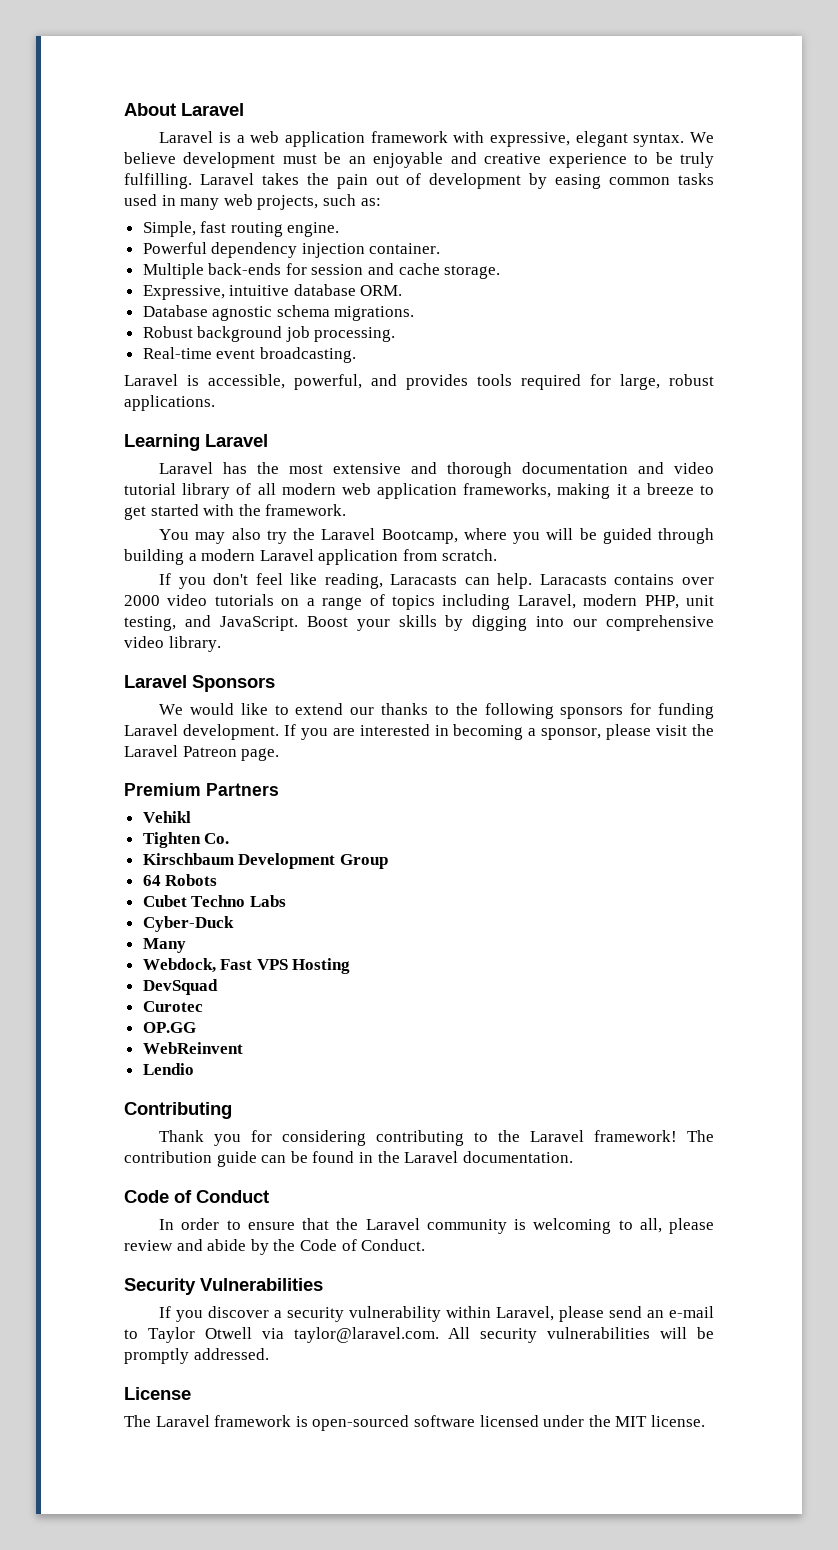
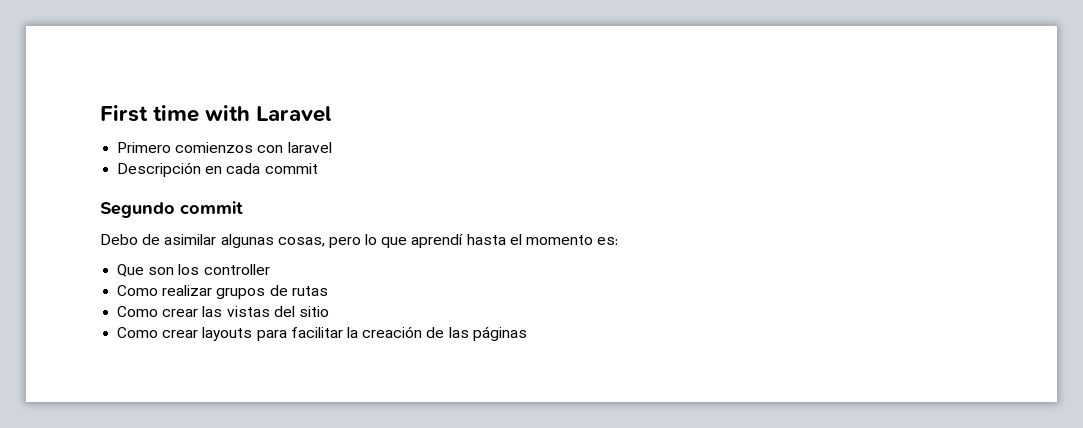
- About Laravel
- Laravel is a web application framework with expressive, elegant syntax. We believe development must be an enjoyable and creative experience to be truly fulfilling. Laravel takes the pain out of development by easing common tasks used in many web projects, such as:
- Simple, fast routing engine.
- Powerful dependency injection container.
- Multiple back-ends for session and cache storage.
- Expressive, intuitive database ORM.
- Database agnostic schema migrations.
- Robust background job processing.
- Real-time event broadcasting.
- Laravel is accessible, powerful, and provides tools required for large, robust applications.
- Learning Laravel
- Laravel has the most extensive and thorough documentation and video tutorial library of all modern web application frameworks, making it a breeze to get started with the framework.
- You may also try the Laravel Bootcamp, where you will be guided through building a modern Laravel application from scratch.
- If you don't feel like reading, Laracasts can help. Laracasts contains over 2000 video tutorials on a range of topics including Laravel, modern PHP, unit testing, and JavaScript. Boost your skills by digging into our comprehensive video library.
- Laravel Sponsors
- We would like to extend our thanks to the following sponsors for funding Laravel development. If you are interested in becoming a sponsor, please visit the Laravel Patreon page.
- Premium Partners
- Vehikl
- Tighten Co.
- Kirschbaum Development Group
- 64 Robots
- Cubet Techno Labs
- Cyber-Duck
- Many
- Webdock, Fast VPS Hosting
- DevSquad
- Curotec
- OP.GG
- WebReinvent
- Lendio
- Contributing
- Thank you for considering contributing to the Laravel framework! The contribution guide can be found in the Laravel documentation.
- Code of Conduct
- In order to ensure that the Laravel community is welcoming to all, please review and abide by the Code of Conduct.
- Security Vulnerabilities
- If you discover a security vulnerability within Laravel, please send an e-mail to Taylor Otwell via taylor@laravel.com. All security vulnerabilities will be promptly addressed.
- License
- The Laravel framework is open-sourced software licensed under the MIT license.
+ First time with Laravel
+ Primero comienzos con laravel
+ Descripción en cada commit
+ Segundo commit
+ Debo de asimilar algunas cosas, pero lo que aprendí hasta el momento es:
+ Que son los controller
+ Como realizar grupos de rutas
+ Como crear las vistas del sitio
+ Como crear layouts para facilitar la creación de las páginas

